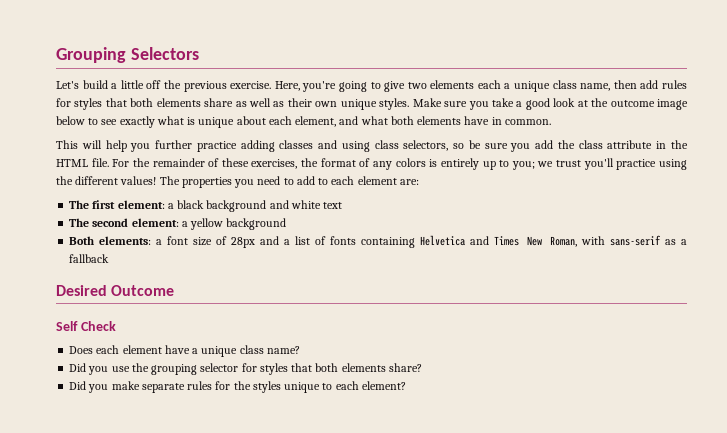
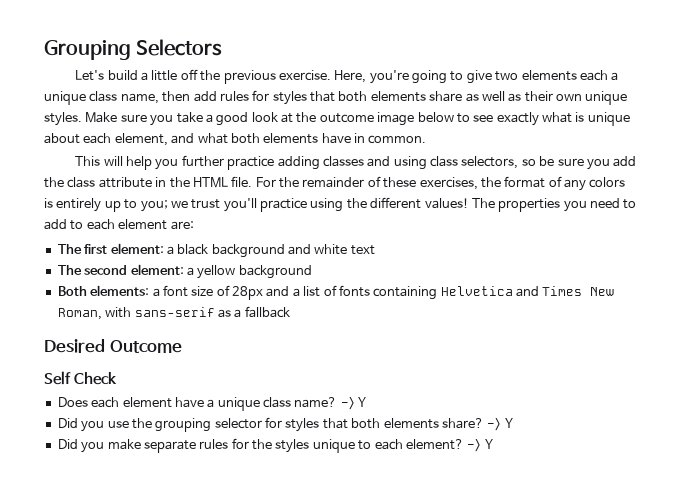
- Does each element have a unique class name?
+ Does each element have a unique class name? -> Y
- Did you use the grouping selector for styles that both elements share?
+ Did you use the grouping selector for styles that both elements share? -> Y
- Did you make separate rules for the styles unique to each element?
+ Did you make separate rules for the styles unique to each element? -> Y

